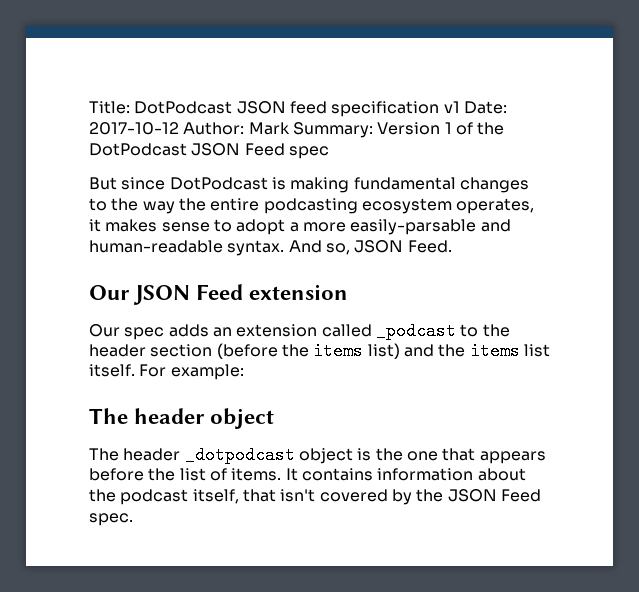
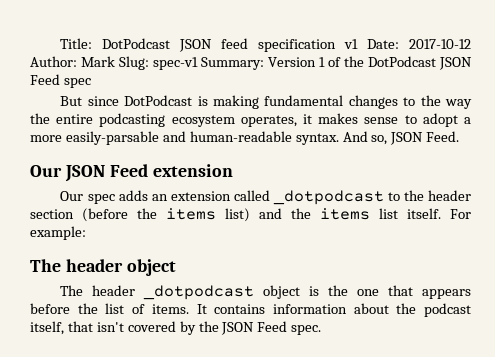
- Title: DotPodcast JSON feed specification v1 Date: 2017-10-12 Author: Mark Summary: Version 1 of the DotPodcast JSON Feed spec
+ Title: DotPodcast JSON feed specification v1 Date: 2017-10-12 Author: Mark Slug: spec-v1 Summary: Version 1 of the DotPodcast JSON Feed spec
- Our spec adds an extension called _podcast to the header section (before the items list) and the items list itself.
+ Our spec adds an extension called _dotpodcast to the header section (before the items list) and the items list itself.

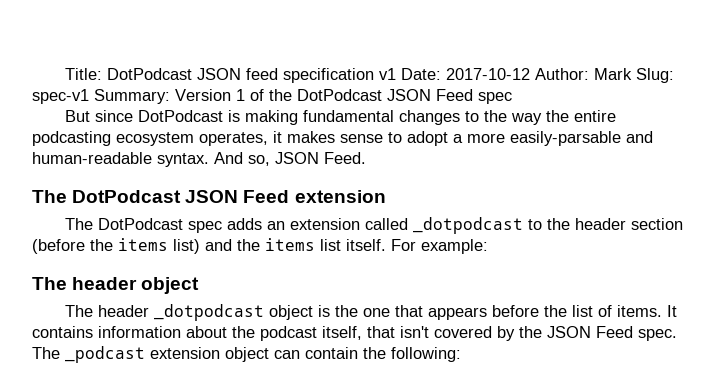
- Our JSON Feed extension
+ The DotPodcast JSON Feed extension
- Our spec adds an extension called _dotpodcast to the header section (before the items list) and the items list itself.
+ The DotPodcast spec adds an extension called _dotpodcast to the header section (before the items list) and the items list itself.
+ The _podcast extension object can contain the following:

